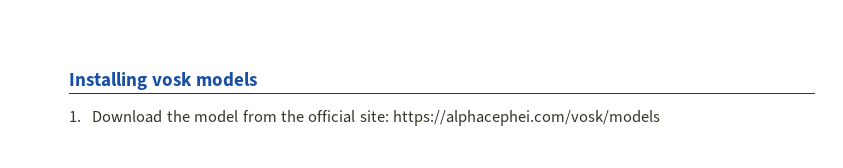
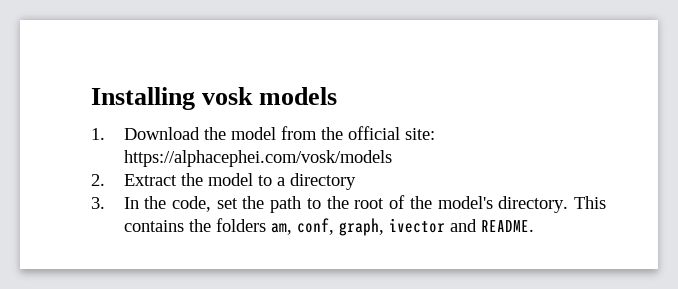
+ 2. Extract the model to a directory
+ 3. In the code, set the path to the root of the model's directory. This contains the folders am, conf, graph, ivector and README.

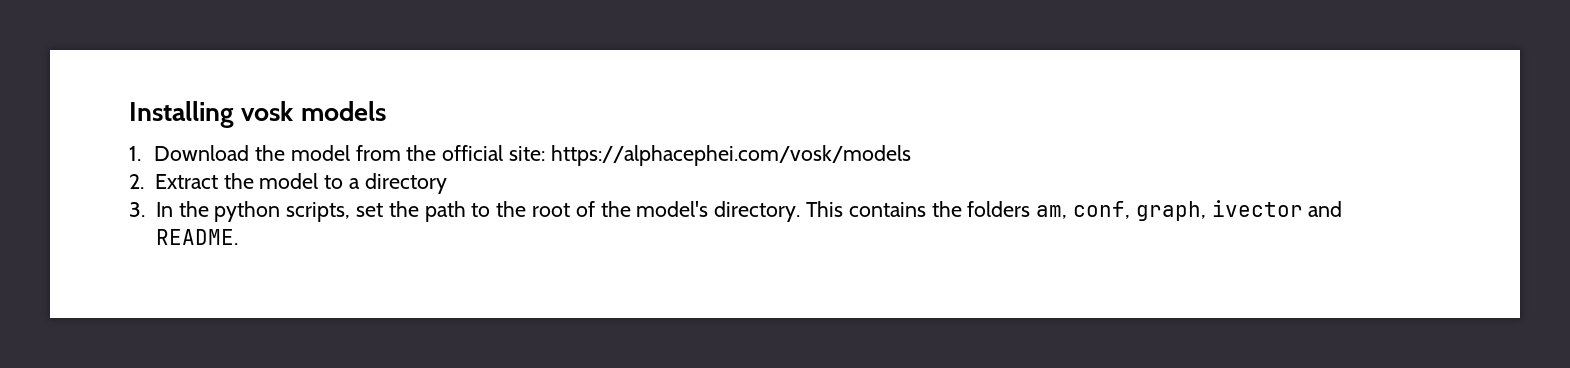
- 3. In the code, set the path to the root of the model's directory.
+ 3. In the python scripts, set the path to the root of the model's directory.

